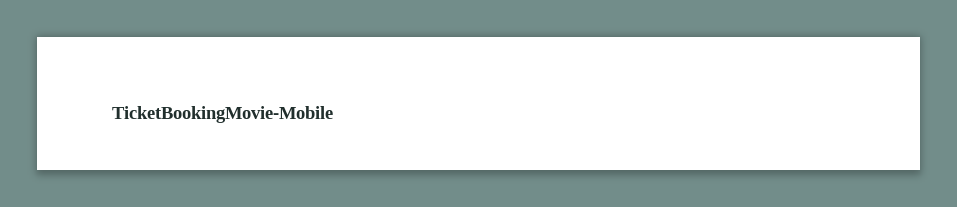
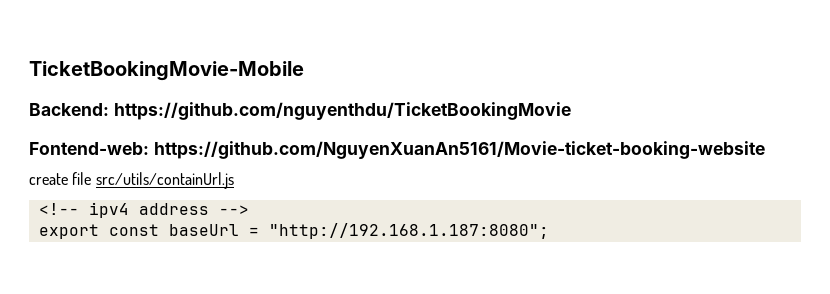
+ Backend: https://github.com/nguyenthdu/TicketBookingMovie
+ Fontend-web: https://github.com/NguyenXuanAn5161/Movie-ticket-booking-website
+ create file src/utils/containUrl.js
+ <!-- ipv4 address -->
+ export const baseUrl = "http://192.168.1.187:8080";

